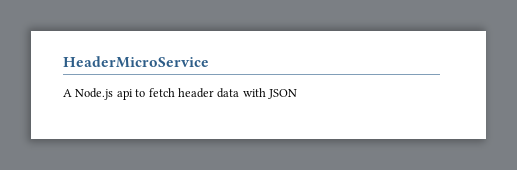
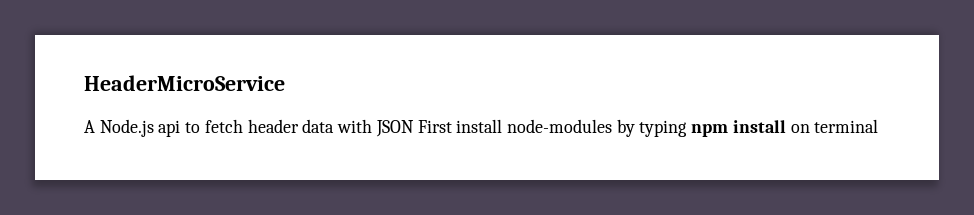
- A Node.js api to fetch header data with JSON
+ A Node.js api to fetch header data with JSON First install node-modules by typing npm install on terminal

